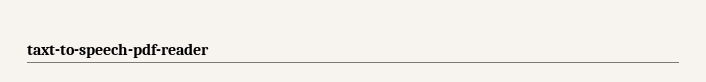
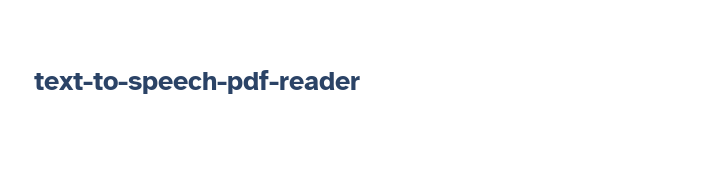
- taxt-to-speech-pdf-reader
+ text-to-speech-pdf-reader

